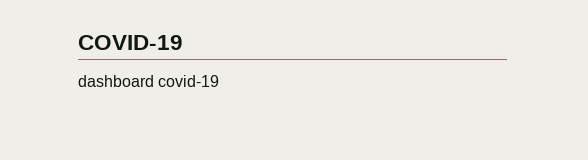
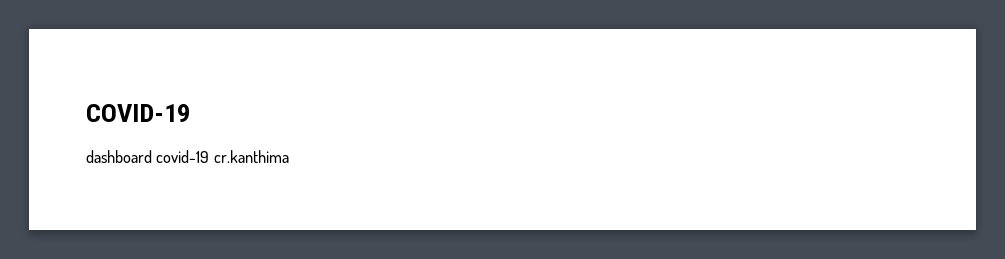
- dashboard covid-19
+ dashboard covid-19 cr.kanthima

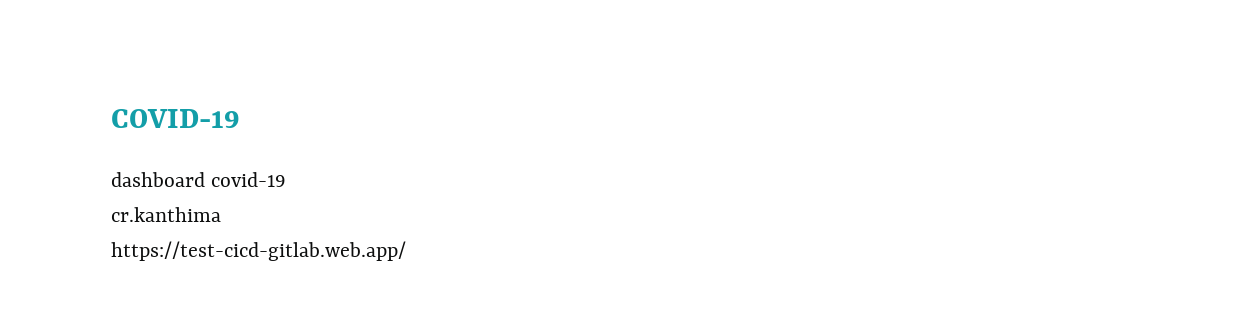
- dashboard covid-19 cr.kanthima
+ dashboard covid-19
+ cr.kanthima
+ https://test-cicd-gitlab.web.app/

